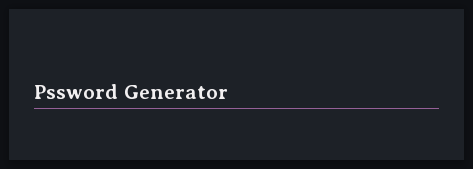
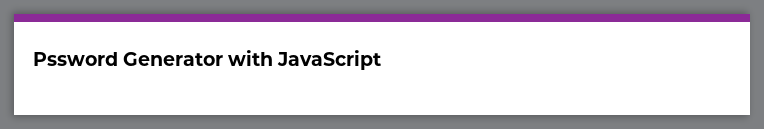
- Pssword Generator
+ Pssword Generator with JavaScript

